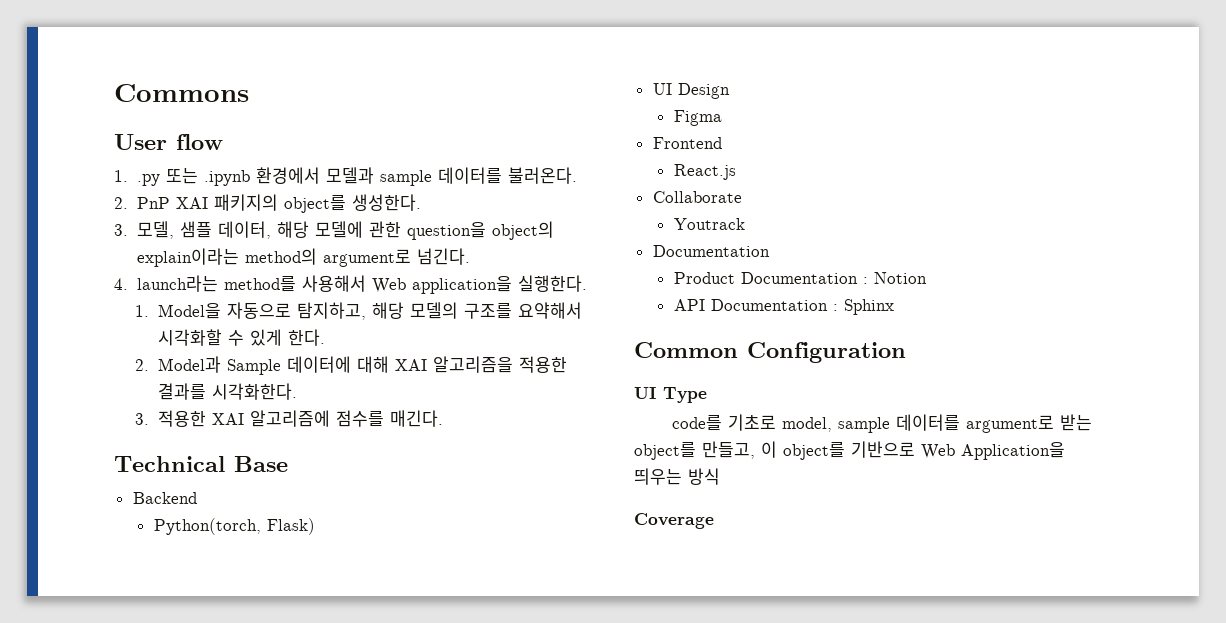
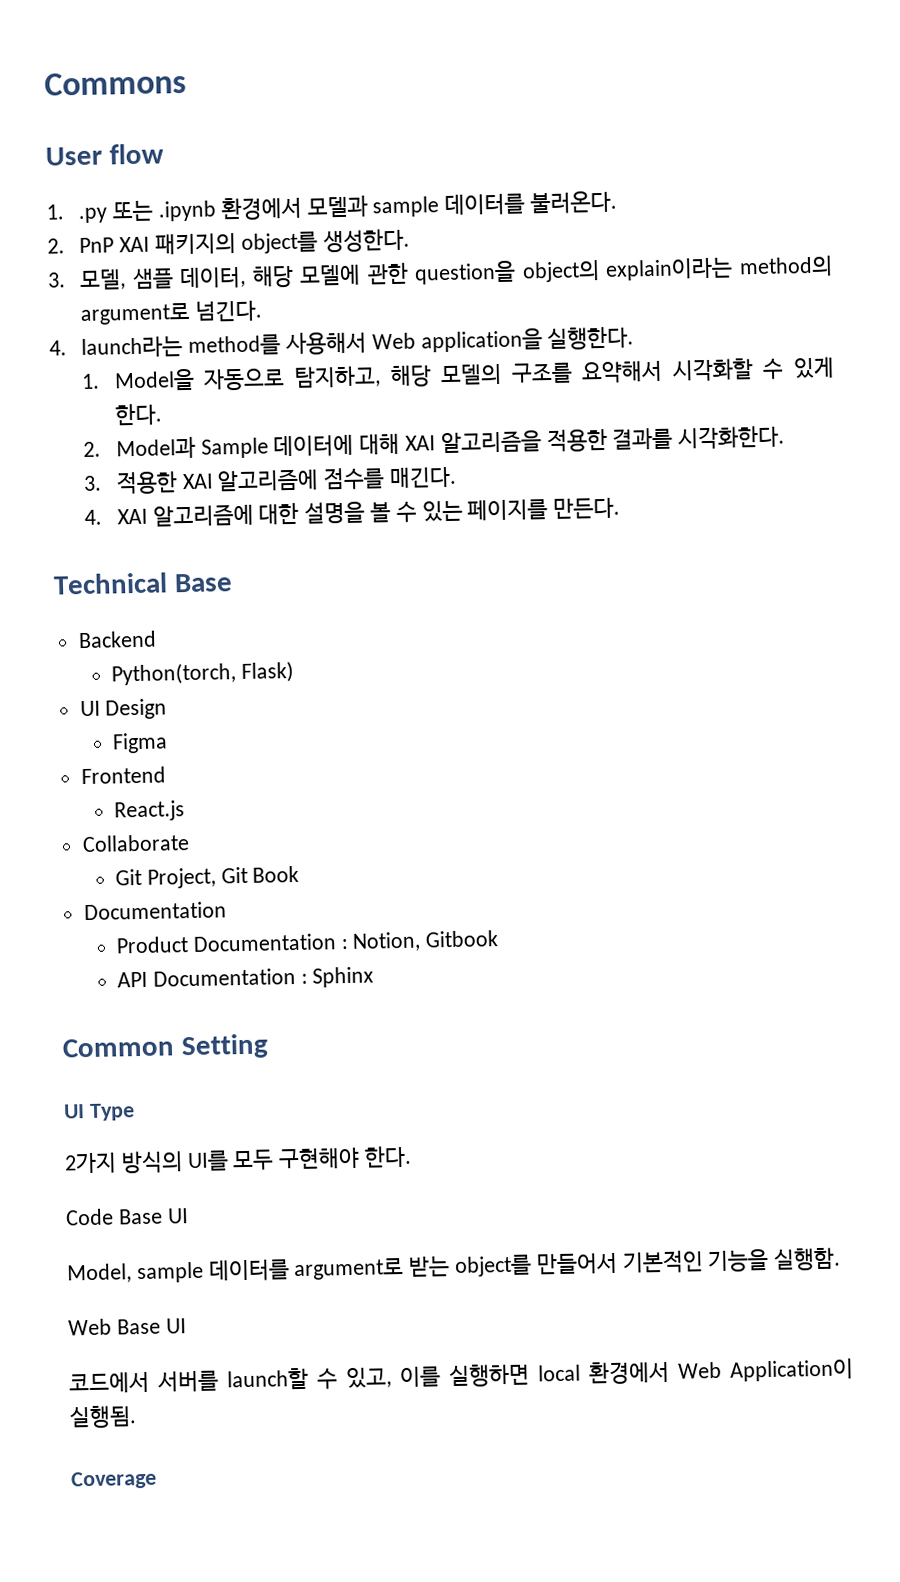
+ 4. XAI 알고리즘에 대한 설명을 볼 수 있는 페이지를 만든다.
- Youtrack
+ Git Project, Git Book
- Product Documentation : Notion
+ Product Documentation : Notion, Gitbook
- Common Configuration
+ Common Setting
- code를 기초로 model, sample 데이터를 argument로 받는 object를 만들고, 이 object를 기반으로 Web Application을 띄우는 방식
+ 2가지 방식의 UI를 모두 구현해야 한다.
+ Code Base UI
+ Model, sample 데이터를 argument로 받는 object를 만들어서 기본적인 기능을 실행함.
+ Web Base UI
+ 코드에서 서버를 launch할 수 있고, 이를 실행하면 local 환경에서 Web Application이 실행됨.

